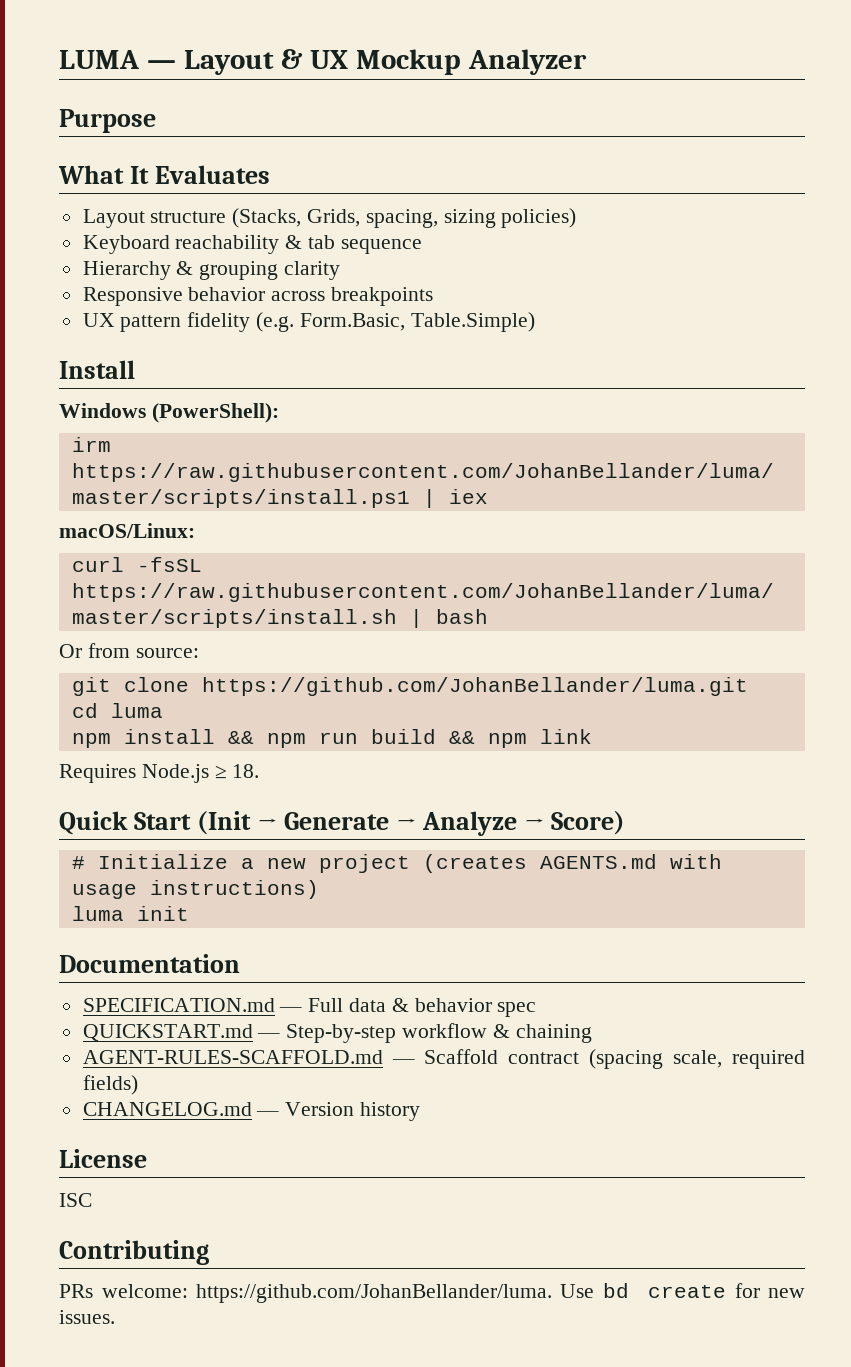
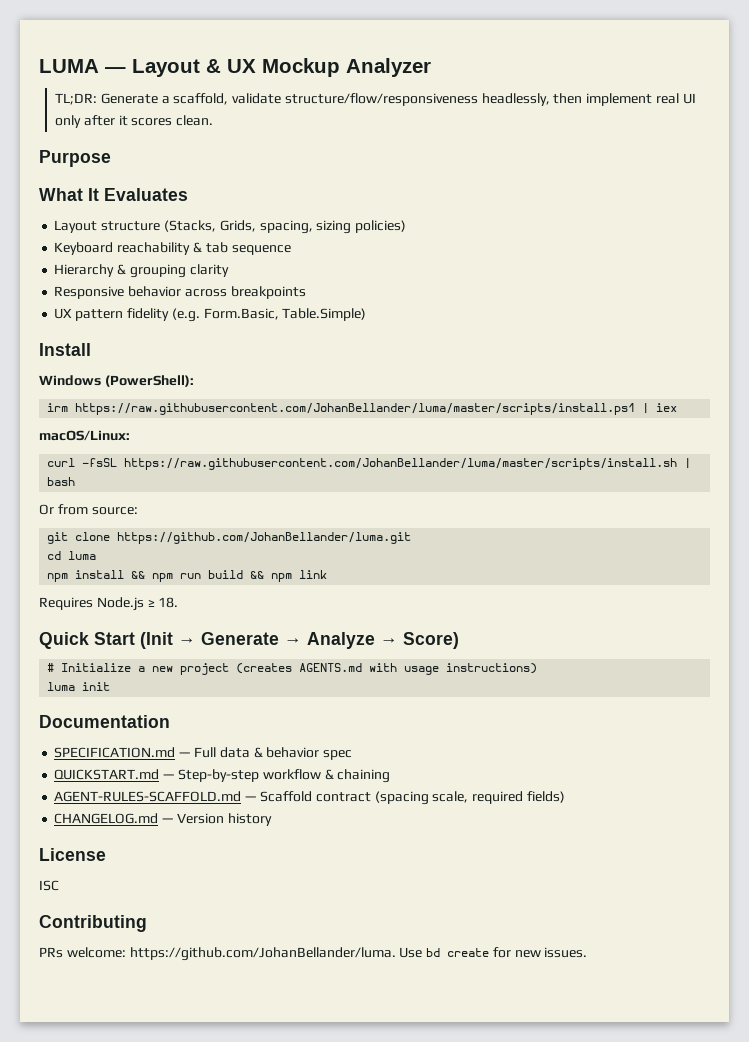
+ TL;DR: Generate a scaffold, validate structure/flow/responsiveness headlessly, then implement real UI only after it scores clean.

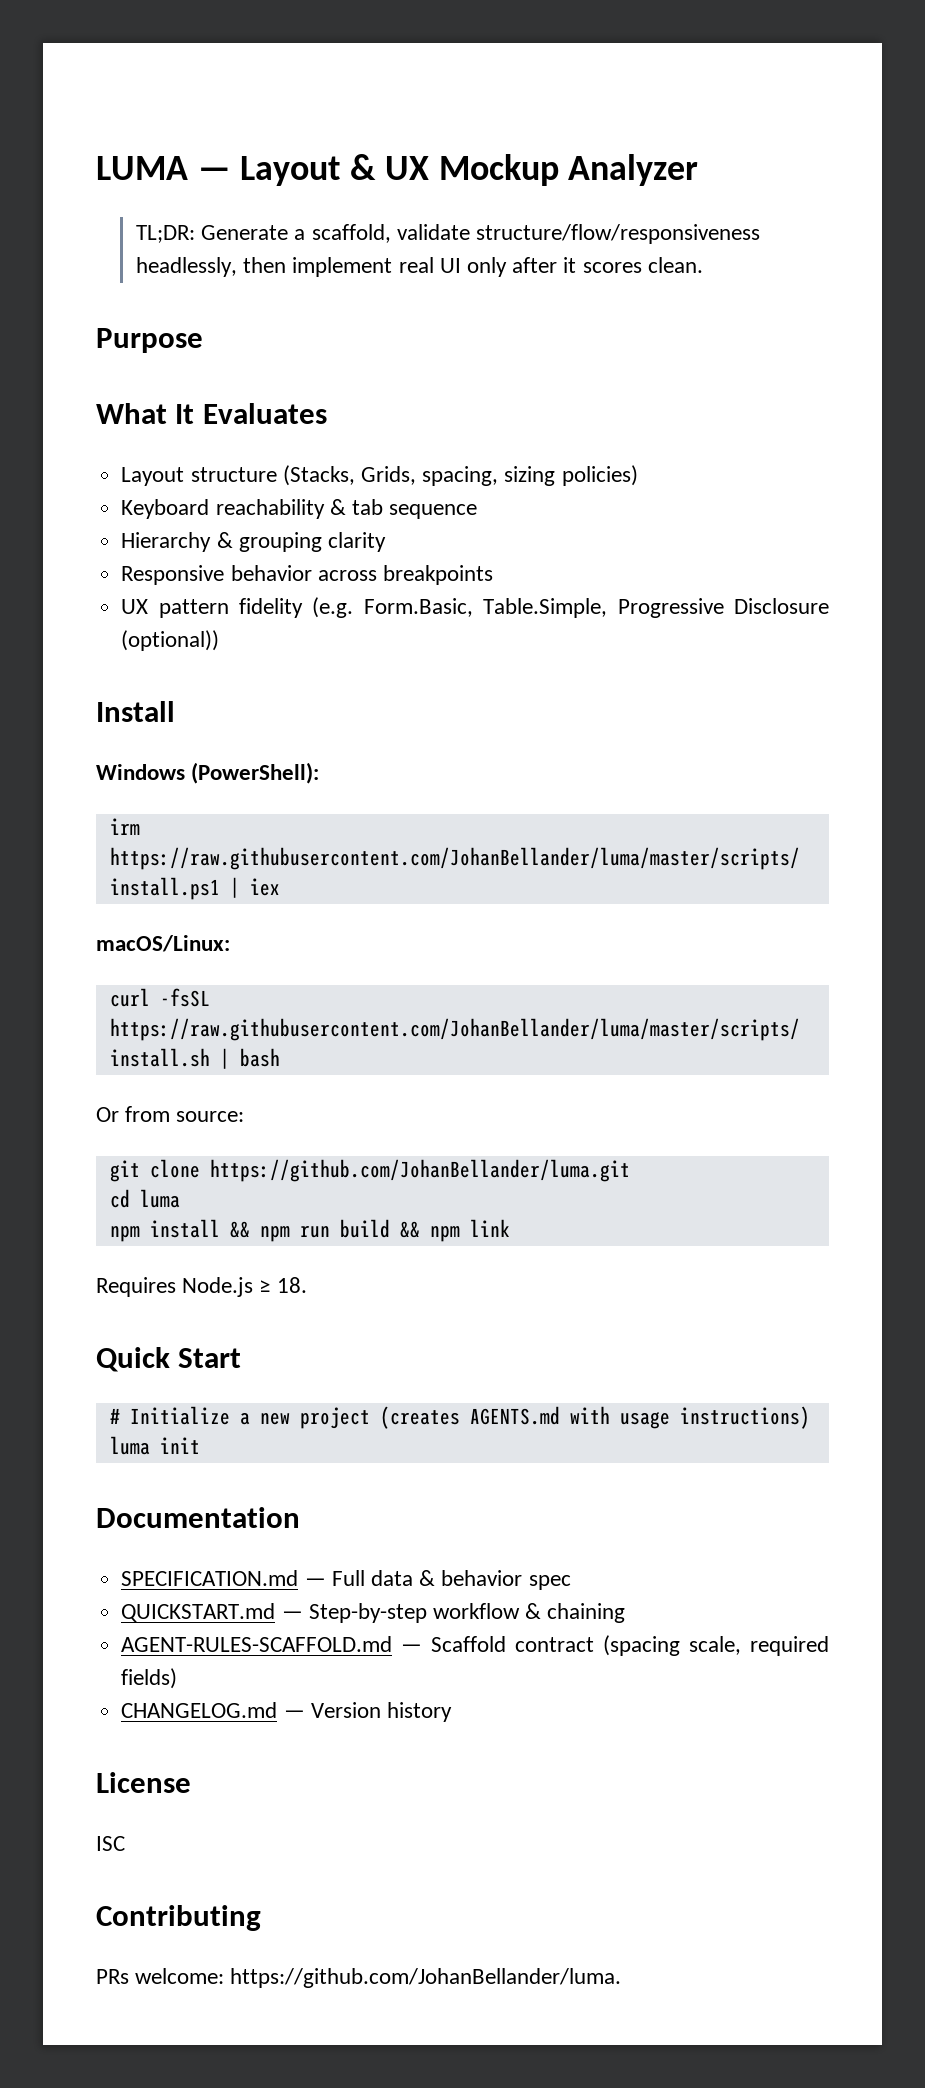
- UX pattern fidelity (e.g. Form.Basic, Table.Simple)
+ UX pattern fidelity (e.g. Form.Basic, Table.Simple, Progressive Disclosure (optional))
- Quick Start (Init → Generate → Analyze → Score)
+ Quick Start
- PRs welcome: https://github.com/JohanBellander/luma. Use bd create for new issues.
+ PRs welcome: https://github.com/JohanBellander/luma.

